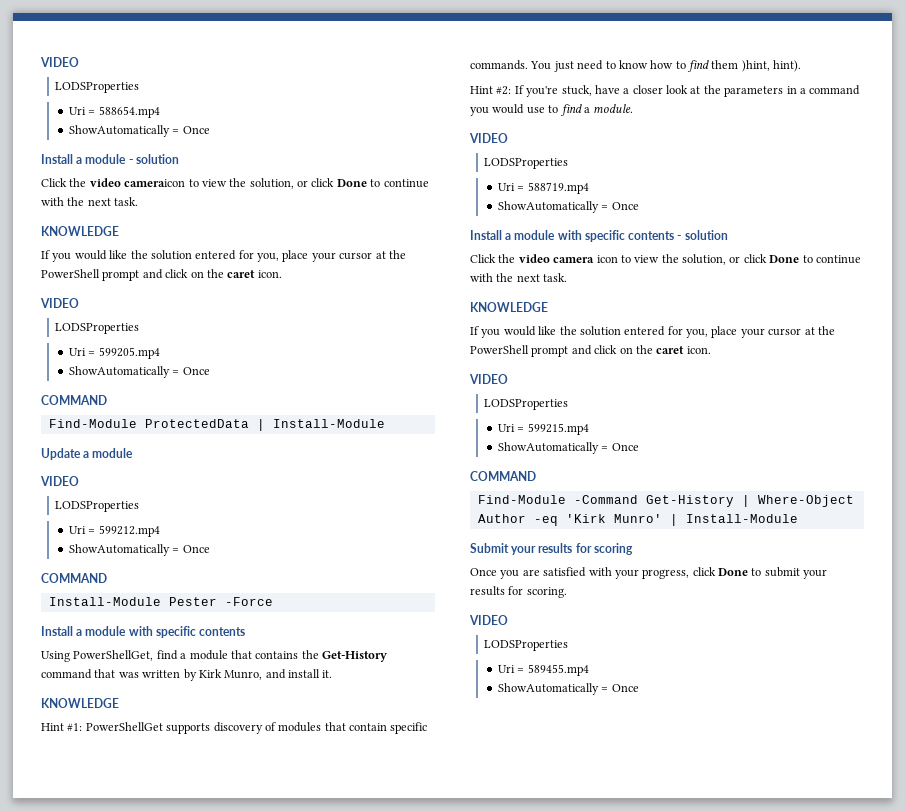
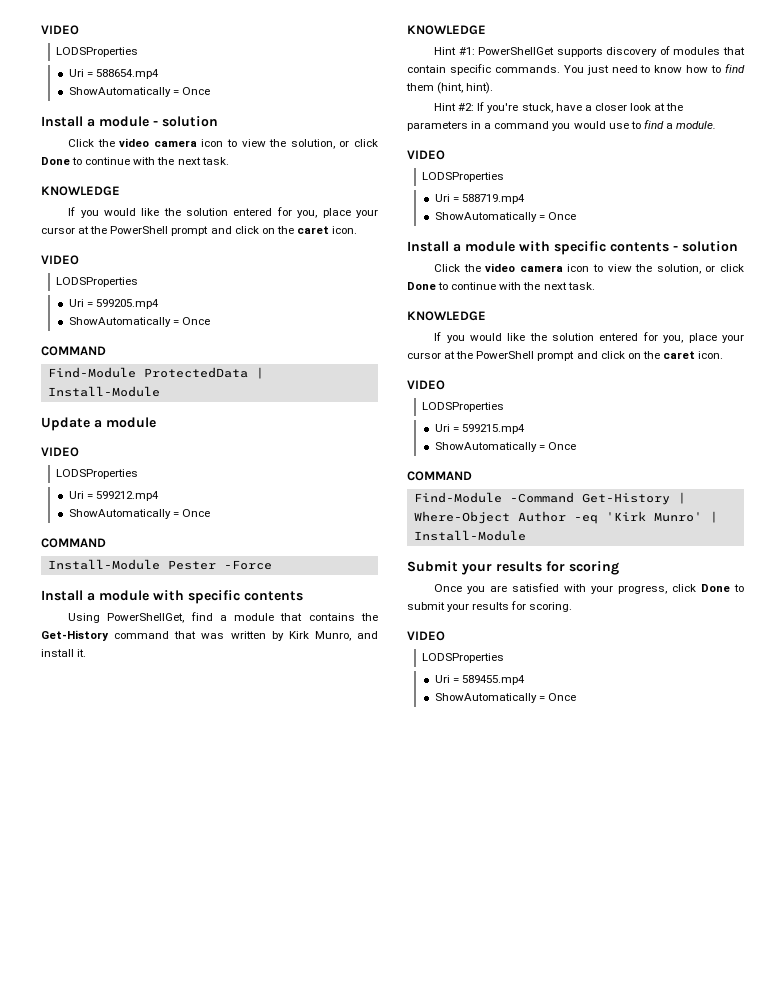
  Install a module - solution
- Click the video cameraicon to view the solution, or click Done to continue with the next task.
+ Click the video camera icon to view the solution, or click Done to continue with the next task.
- You just need to know how to find them )hint, hint).
+ You just need to know how to find them (hint, hint).

